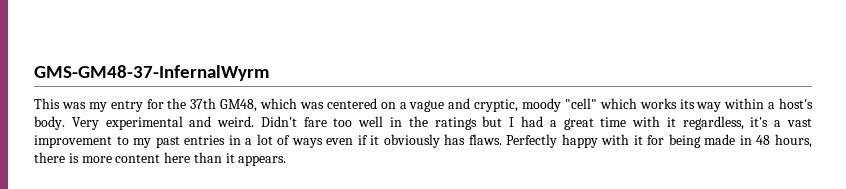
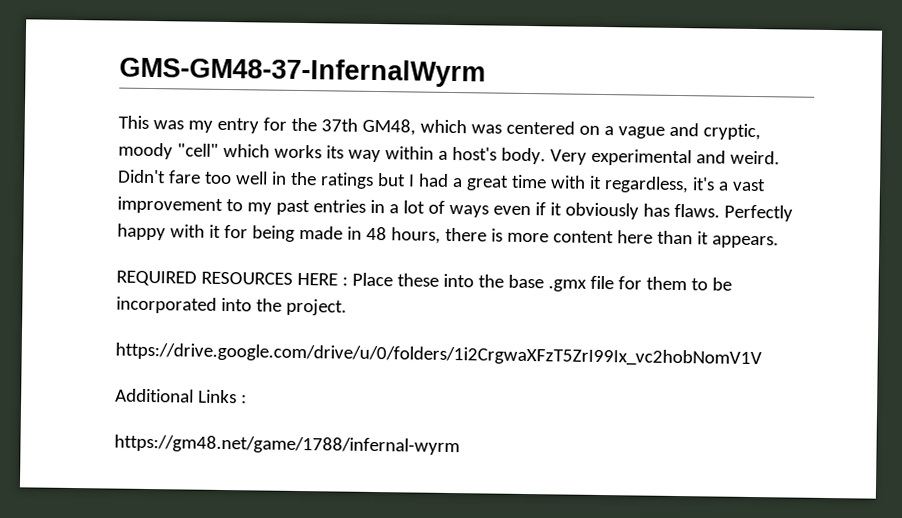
+ REQUIRED RESOURCES HERE : Place these into the base .gmx file for them to be incorporated into the project.
+ https://drive.google.com/drive/u/0/folders/1i2CrgwaXFzT5ZrI99Ix_vc2hobNomV1V
+ Additional Links :
+ https://gm48.net/game/1788/infernal-wyrm

